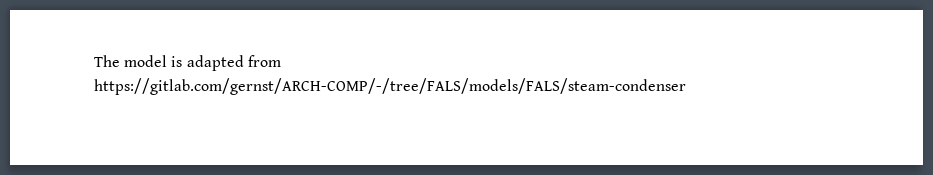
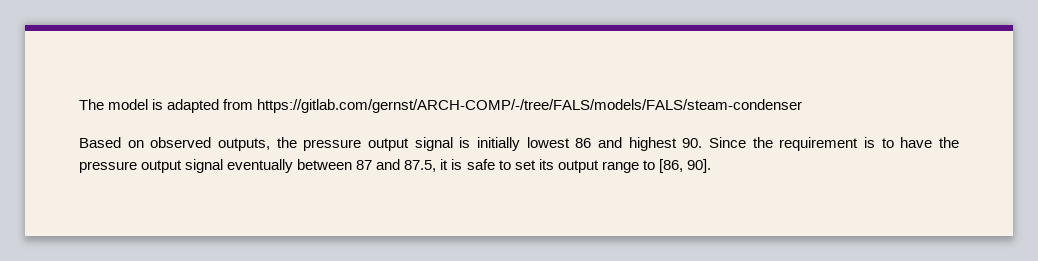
+ Based on observed outputs, the pressure output signal is initially lowest 86 and highest 90. Since the requirement is to have the pressure output signal eventually between 87 and 87.5, it is safe to set its output range to [86, 90].

